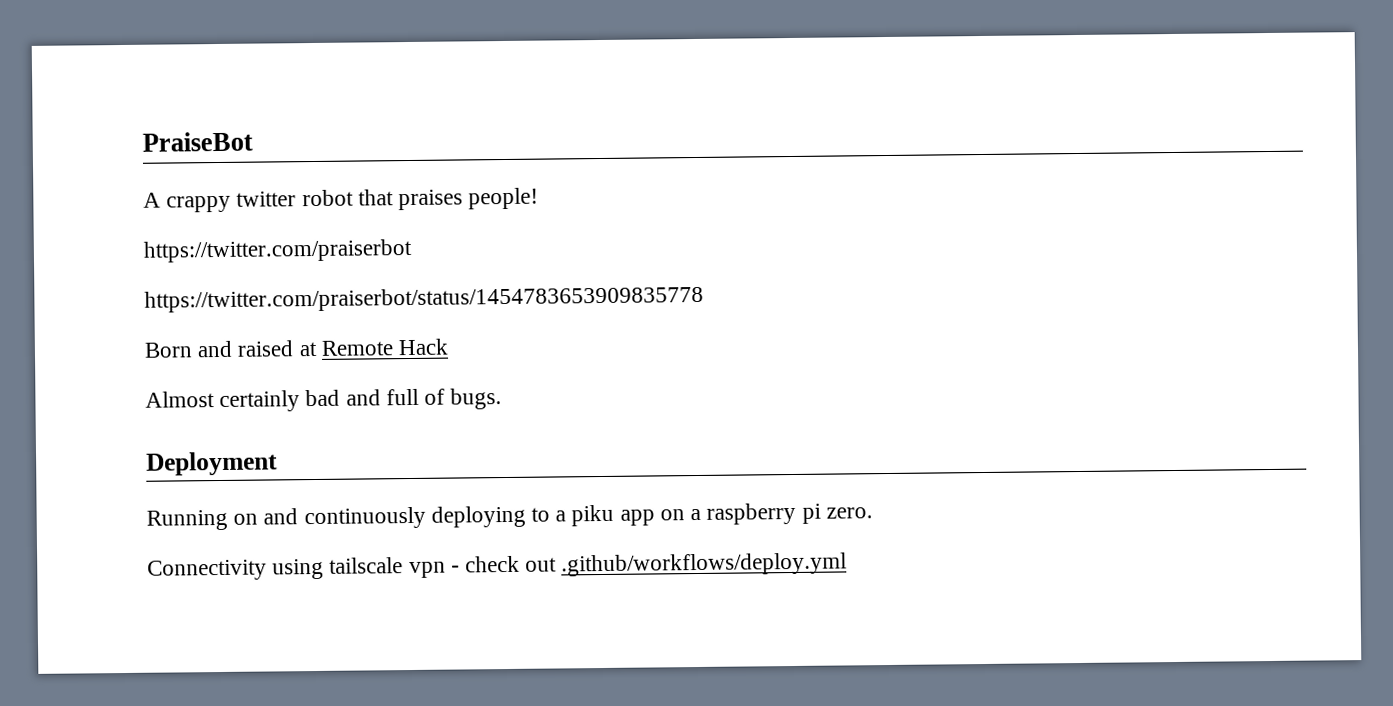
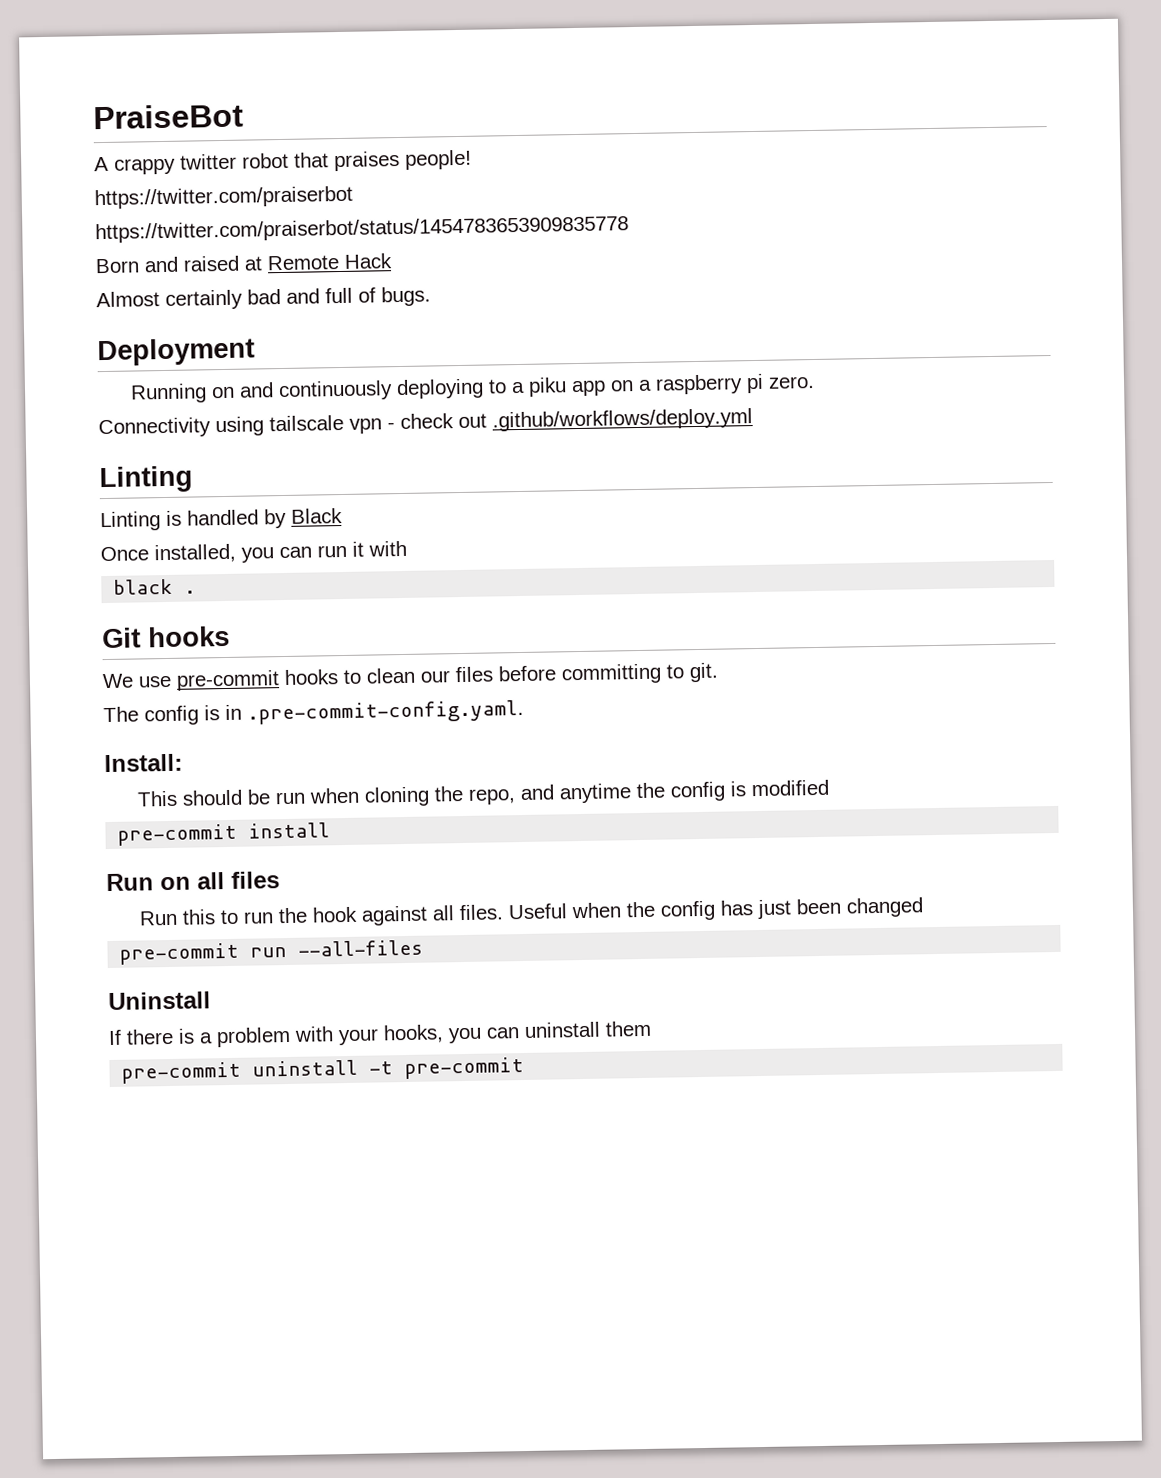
  Connectivity using tailscale vpn - check out .github/workflows/deploy.yml
+ Linting
+ Linting is handled by Black
+ Once installed, you can run it with
+ black .
+ Git hooks
+ We use pre-commit hooks to clean our files before committing to git.
+ The config is in .pre-commit-config.yaml.
+ Install:
+ This should be run when cloning the repo, and anytime the config is modified
+ pre-commit install
+ Run on all files
+ Run this to run the hook against all files. Useful when the config has just been changed
+ pre-commit run --all-files
+ Uninstall
+ If there is a problem with your hooks, you can uninstall them
+ pre-commit uninstall -t pre-commit

